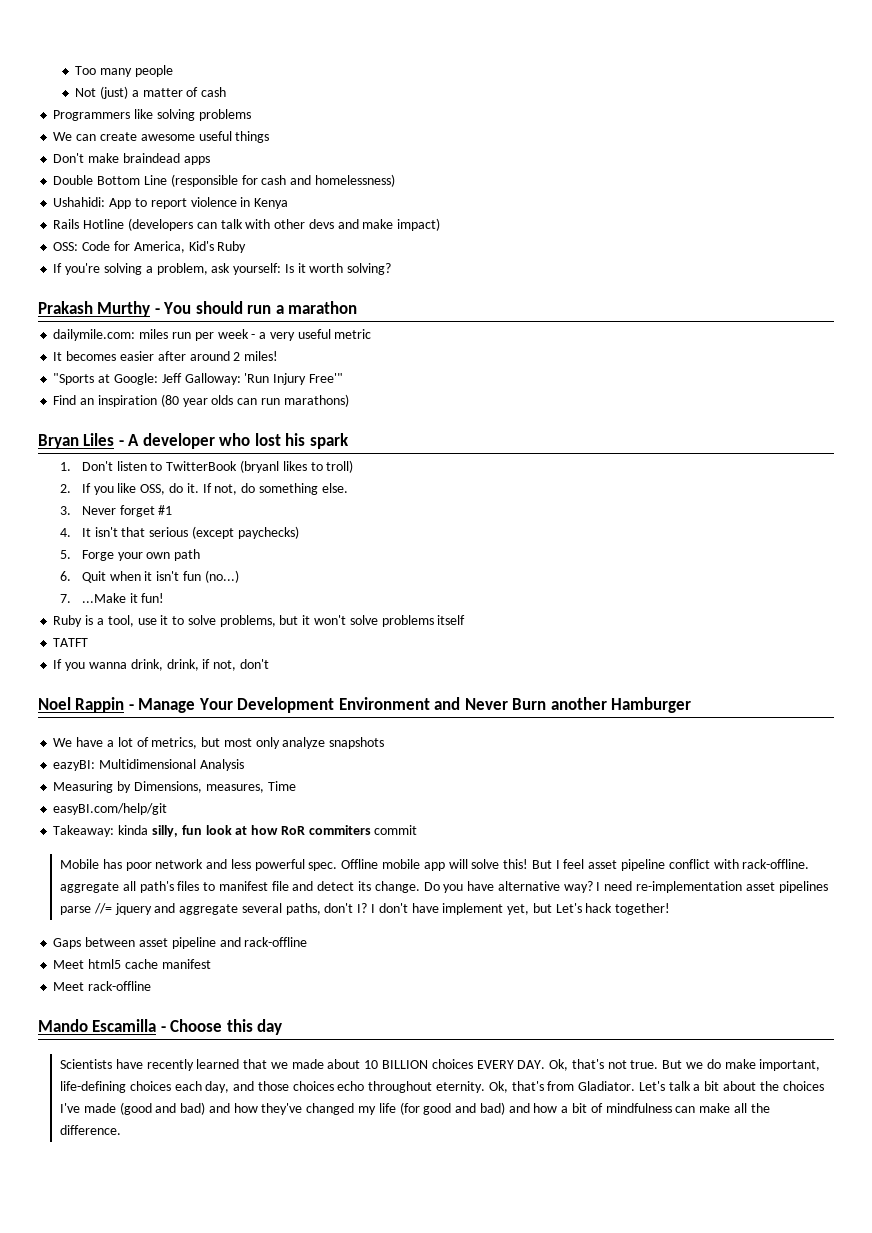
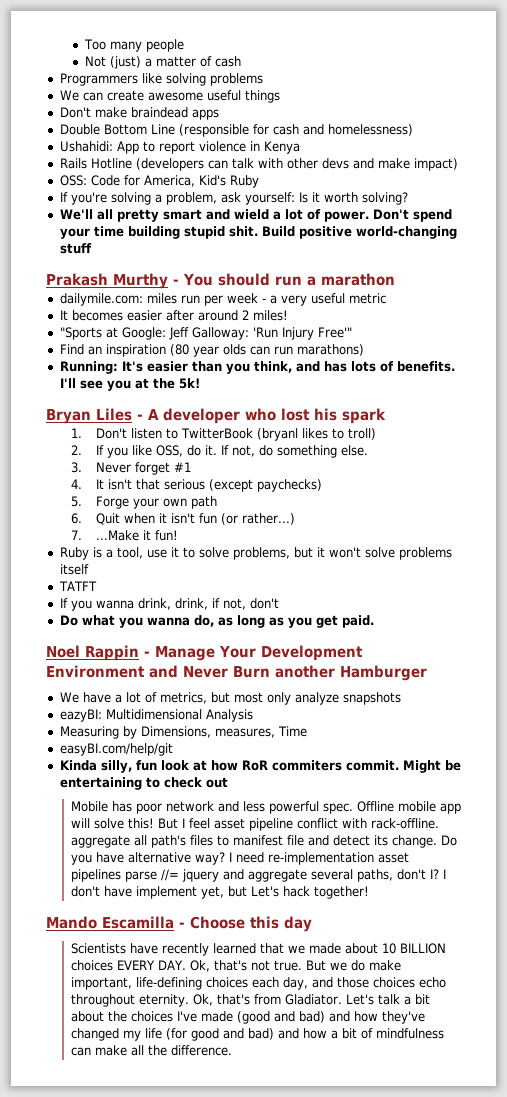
+ We'll all pretty smart and wield a lot of power. Don't spend your time building stupid shit. Build positive world-changing stuff
+ Running: It's easier than you think, and has lots of benefits. I'll see you at the 5k!
- 6. Quit when it isn't fun (no...)
+ 6. Quit when it isn't fun (or rather...)
+ Do what you wanna do, as long as you get paid.
- Takeaway: kinda silly, fun look at how RoR commiters commit
+ Kinda silly, fun look at how RoR commiters commit. Might be entertaining to check out
- Gaps between asset pipeline and rack-offline
- Meet html5 cache manifest
- Meet rack-offline

